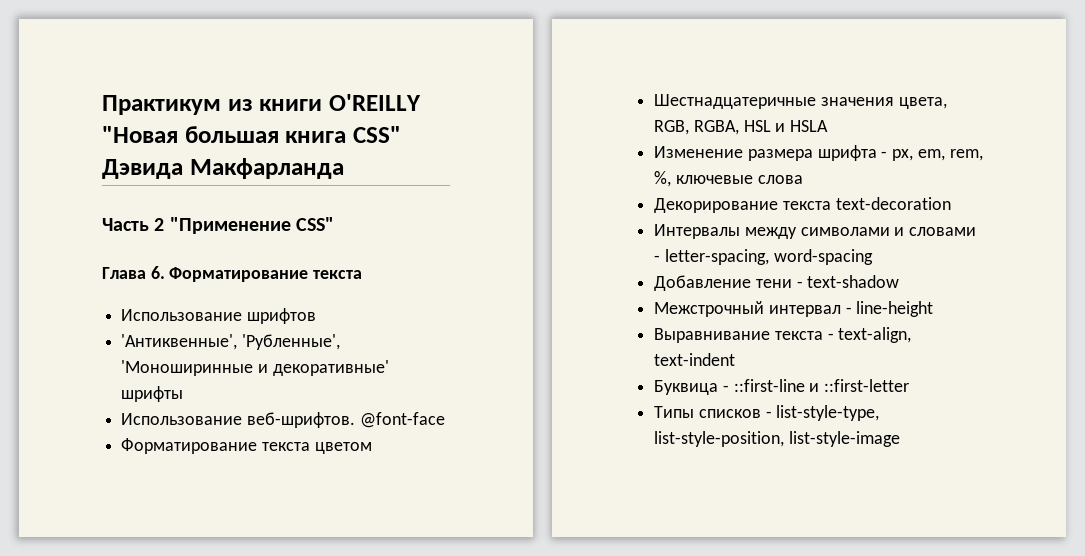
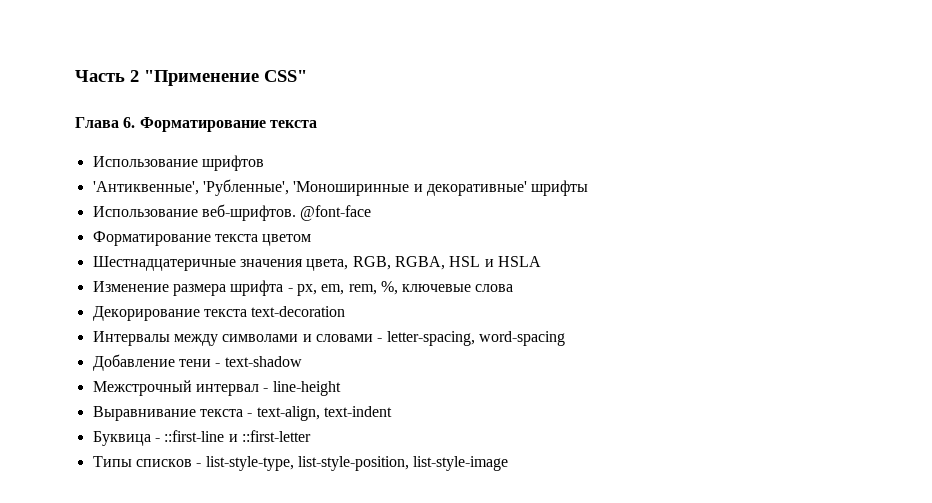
- Практикум из книги O'REILLY "Новая большая книга CSS" Дэвида Макфарланда

